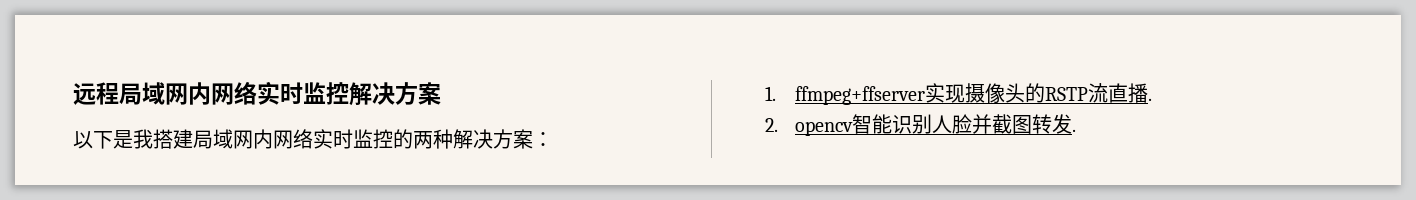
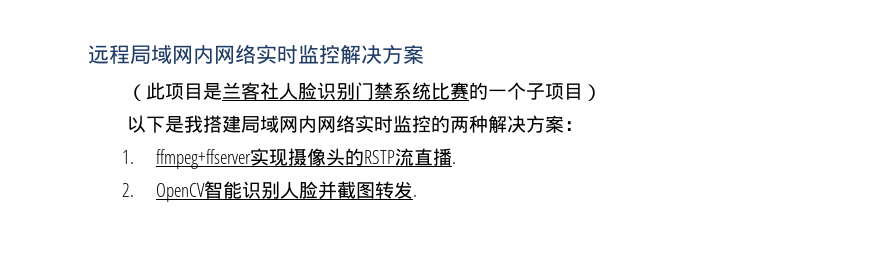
+ （此项目是兰客社人脸识别门禁系统比赛的一个子项目）
- 2. opencv智能识别人脸并截图转发.
+ 2. OpenCV智能识别人脸并截图转发.

